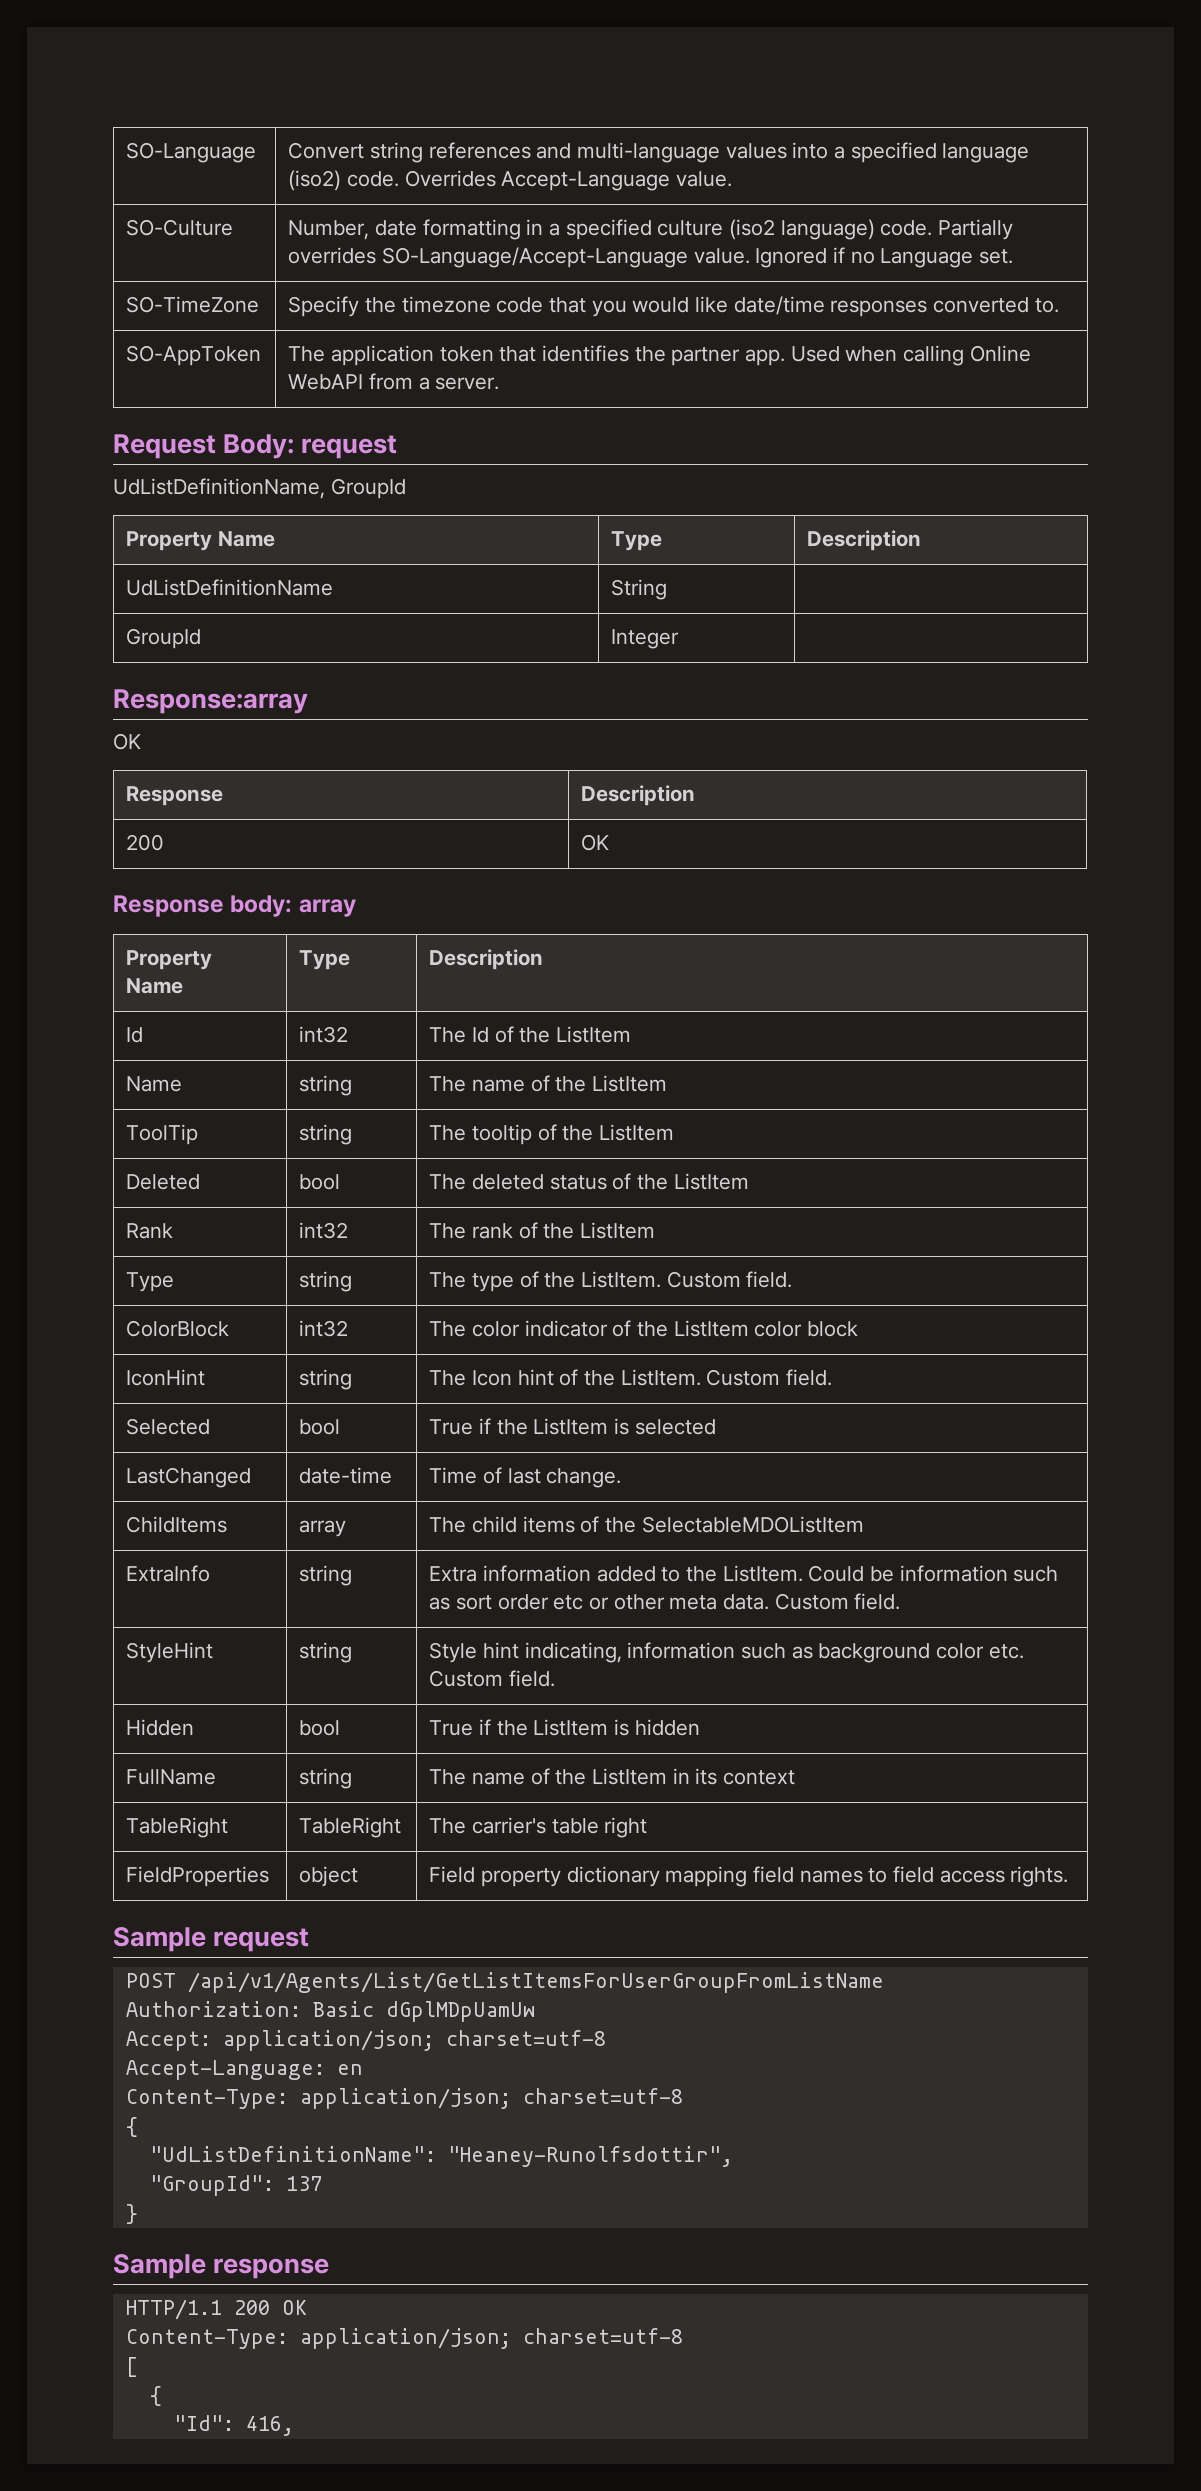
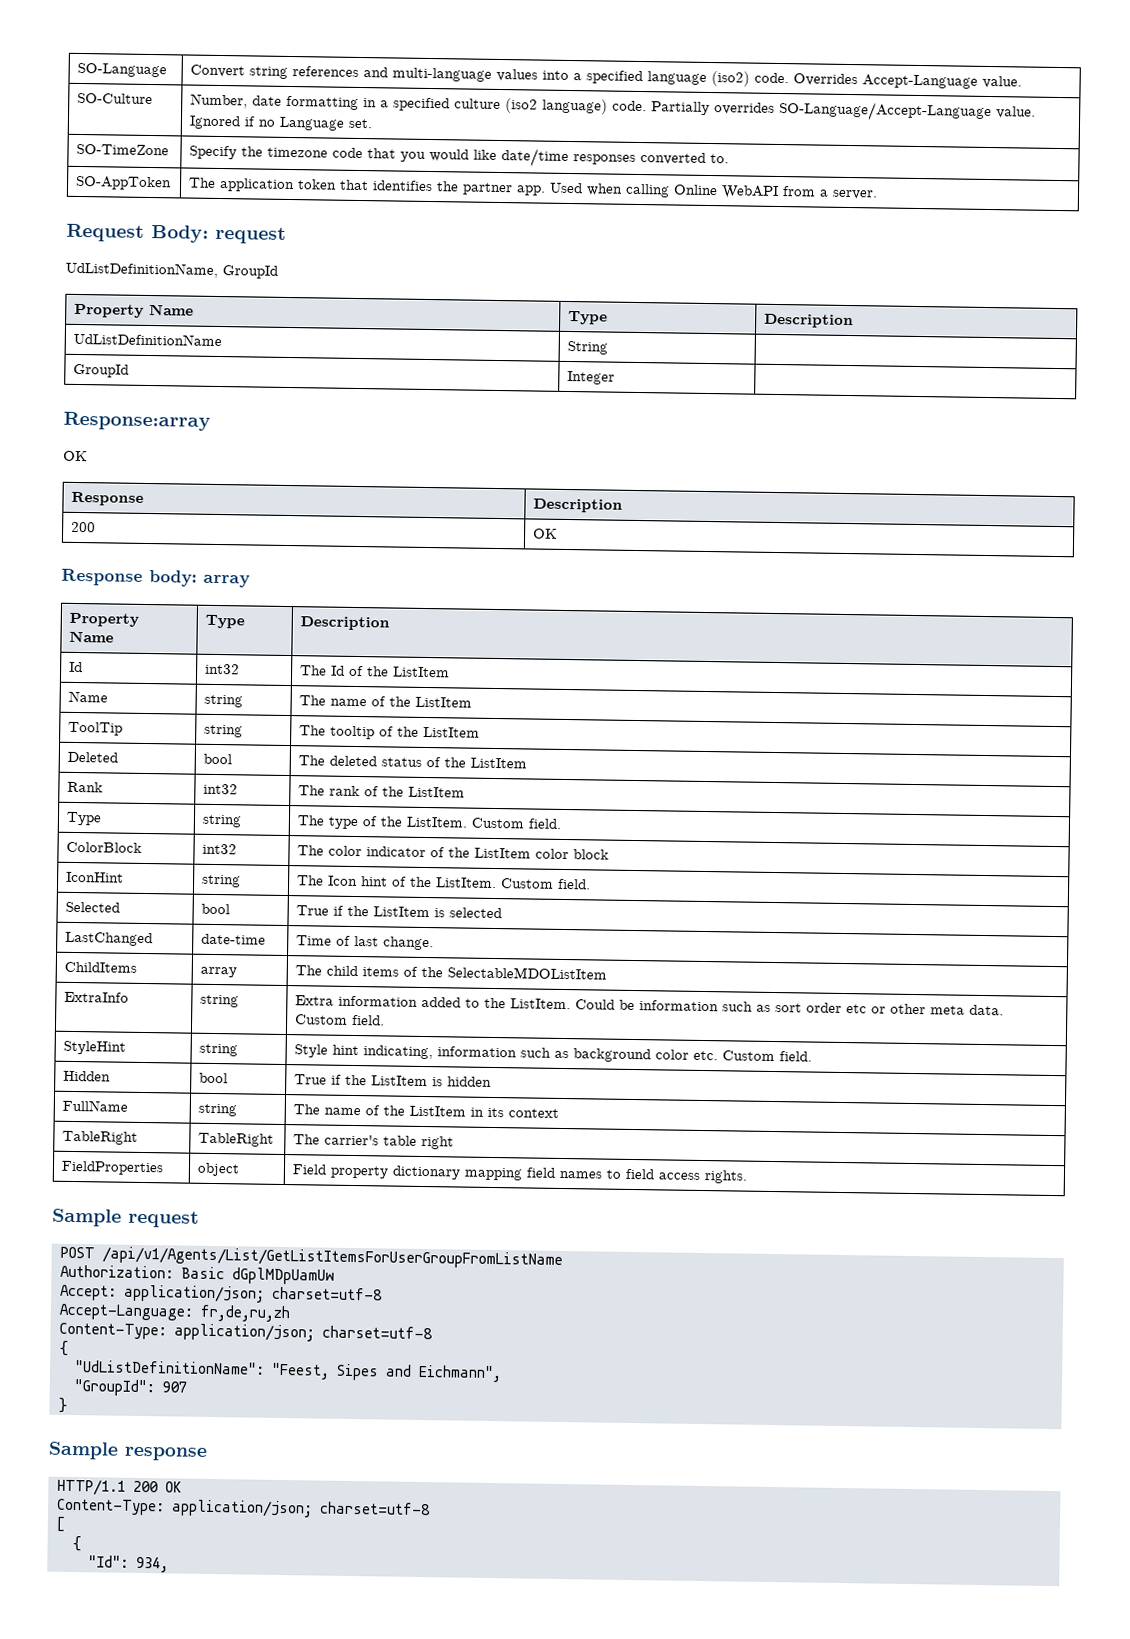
- Accept-Language: en
+ Accept-Language: fr,de,ru,zh
- "UdListDefinitionName": "Heaney-Runolfsdottir",
+ "UdListDefinitionName": "Feest, Sipes and Eichmann",
- "GroupId": 137
+ "GroupId": 907
- "Id": 416,
+ "Id": 934,

